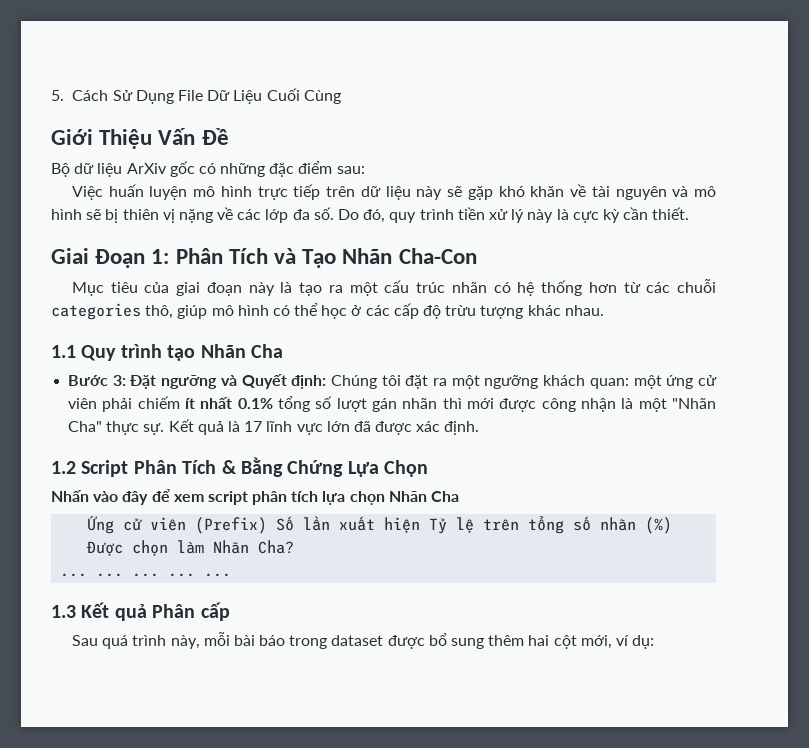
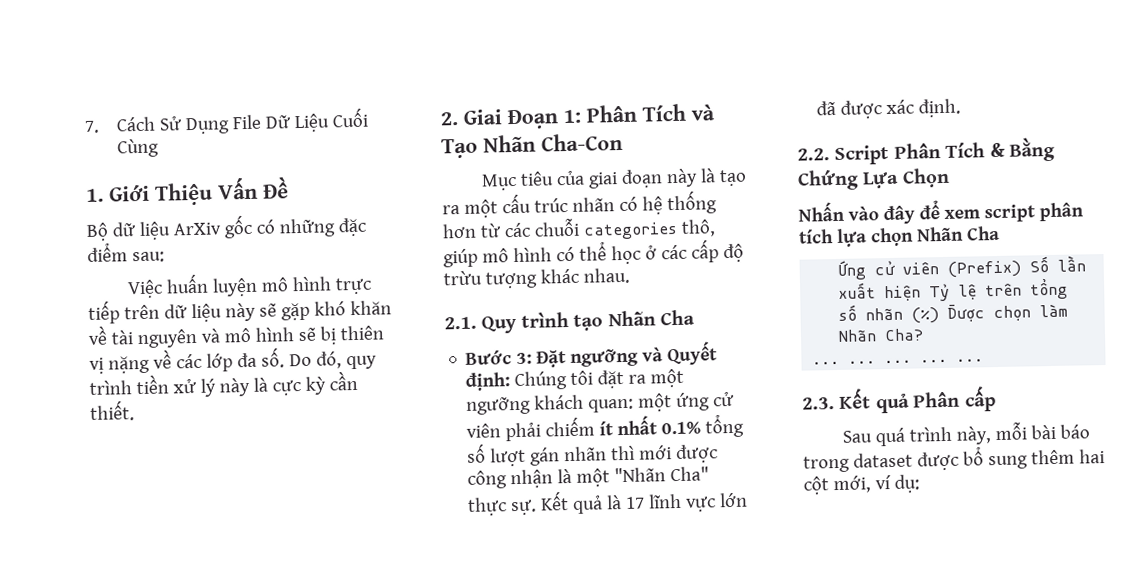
- 5. Cách Sử Dụng File Dữ Liệu Cuối Cùng
+ 7. Cách Sử Dụng File Dữ Liệu Cuối Cùng
- Giới Thiệu Vấn Đề
+ 1. Giới Thiệu Vấn Đề
- Giai Đoạn 1: Phân Tích và Tạo Nhãn Cha-Con
+ 2. Giai Đoạn 1: Phân Tích và Tạo Nhãn Cha-Con
- 1.1 Quy trình tạo Nhãn Cha
+ 2.1. Quy trình tạo Nhãn Cha
- 1.2 Script Phân Tích & Bằng Chứng Lựa Chọn
+ 2.2. Script Phân Tích & Bằng Chứng Lựa Chọn
- 1.3 Kết quả Phân cấp
+ 2.3. Kết quả Phân cấp

